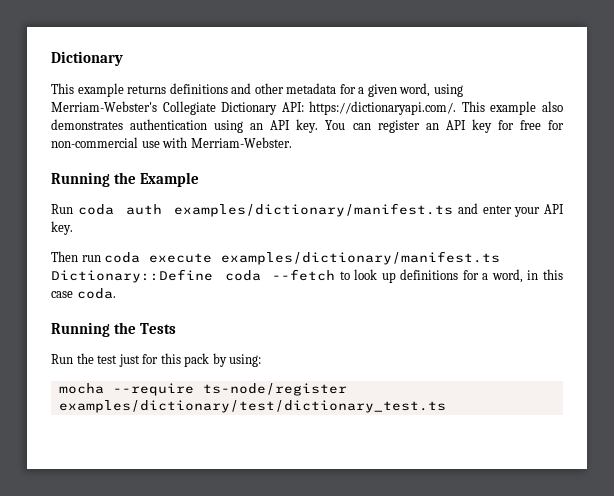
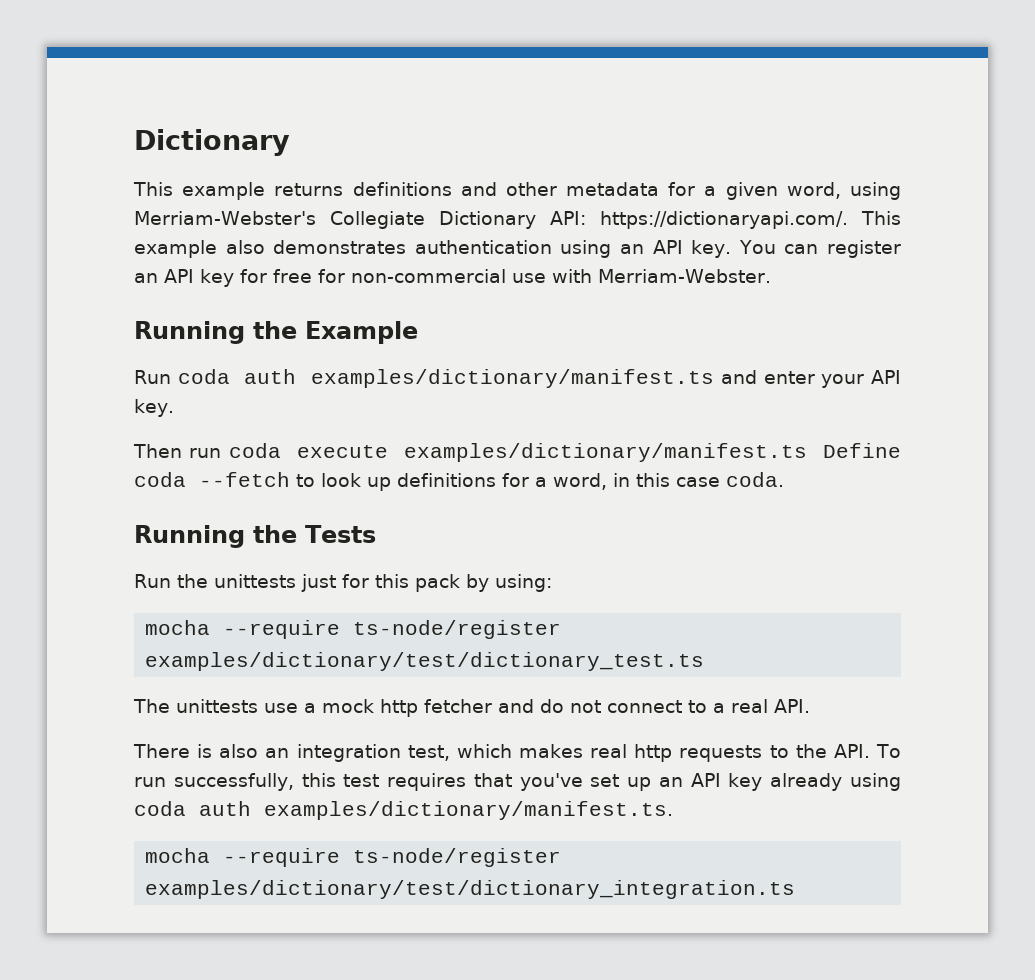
- Then run coda execute examples/dictionary/manifest.ts Dictionary::Define coda --fetch to look up definitions for a word, in this case coda.
+ Then run coda execute examples/dictionary/manifest.ts Define coda --fetch to look up definitions for a word, in this case coda.
- Run the test just for this pack by using:
+ Run the unittests just for this pack by using:
+ The unittests use a mock http fetcher and do not connect to a real API.
+ There is also an integration test, which makes real http requests to the API. To run successfully, this test requires that you've set up an API key already using coda auth examples/dictionary/manifest.ts.
+ mocha --require ts-node/register examples/dictionary/test/dictionary_integration.ts

